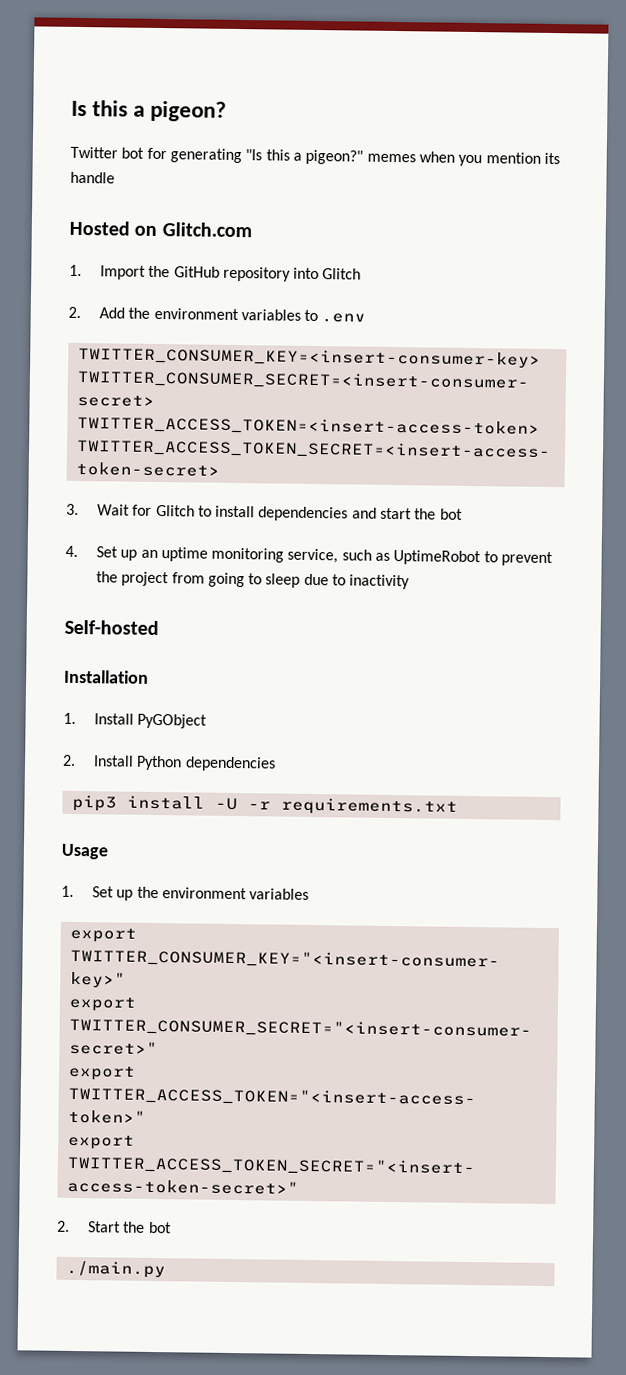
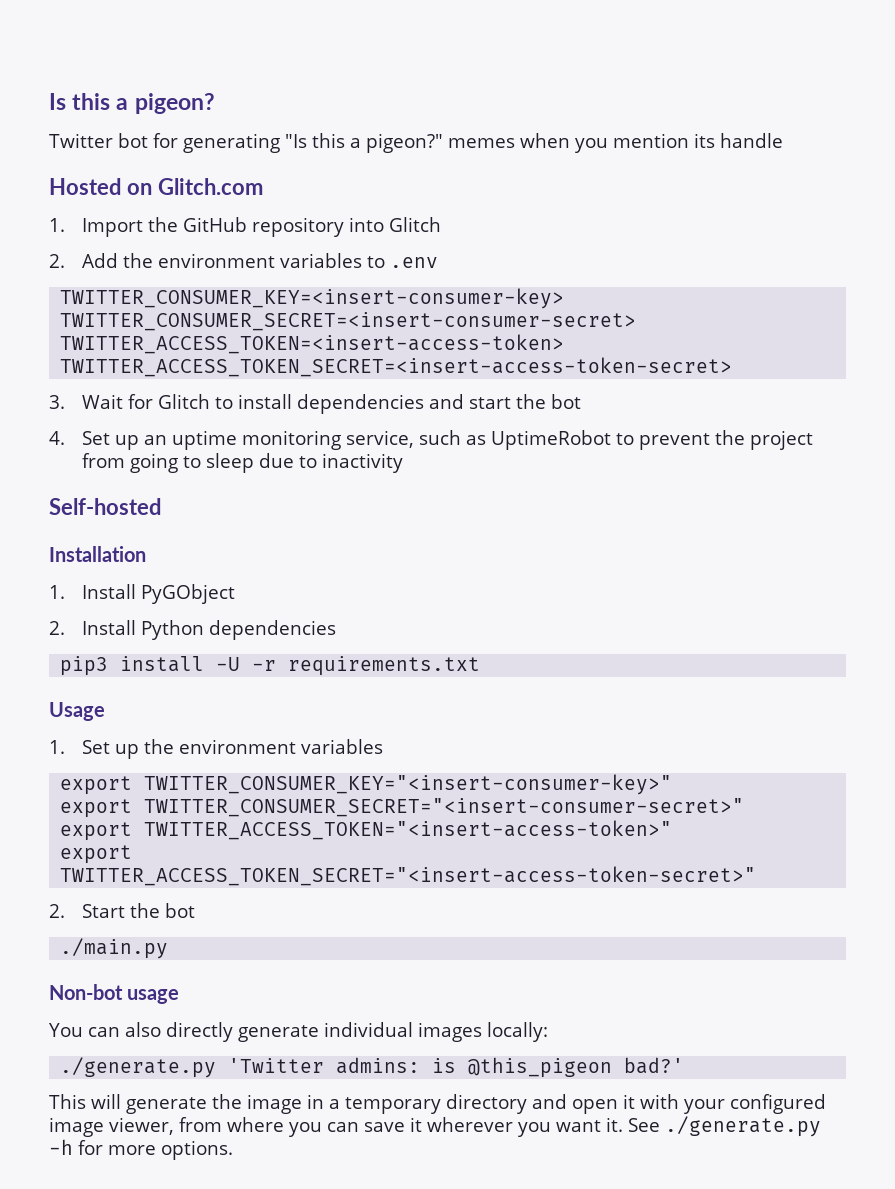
+ Non-bot usage
+ You can also directly generate individual images locally:
+ ./generate.py 'Twitter admins: is @this_pigeon bad?'
+ This will generate the image in a temporary directory and open it with your configured image viewer, from where you can save it wherever you want it. See ./generate.py -h for more options.

